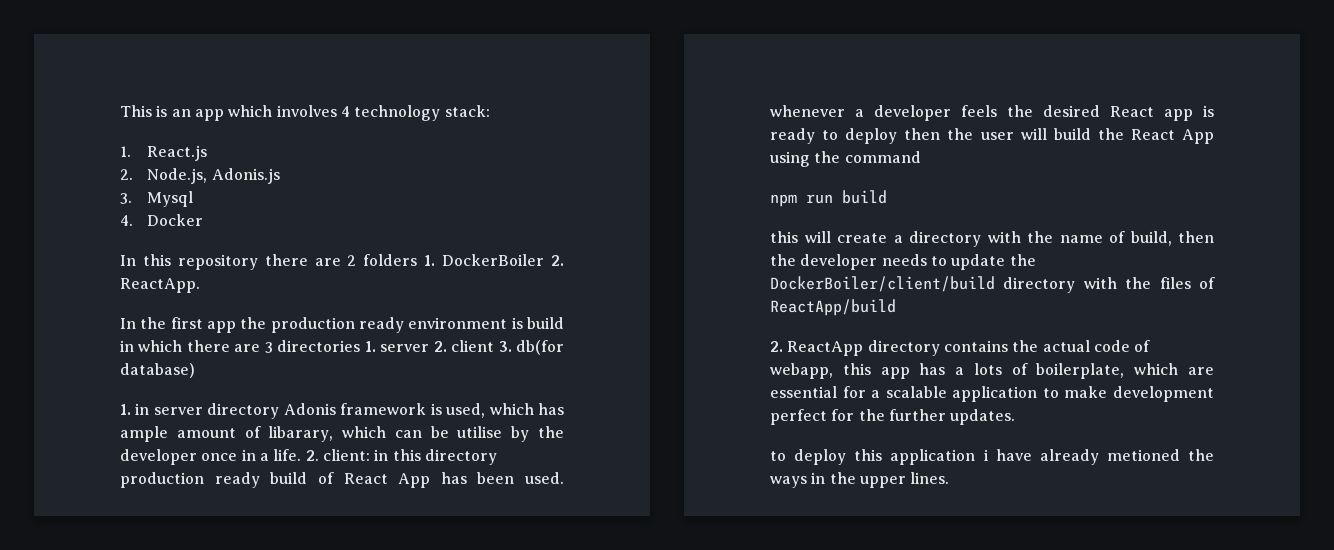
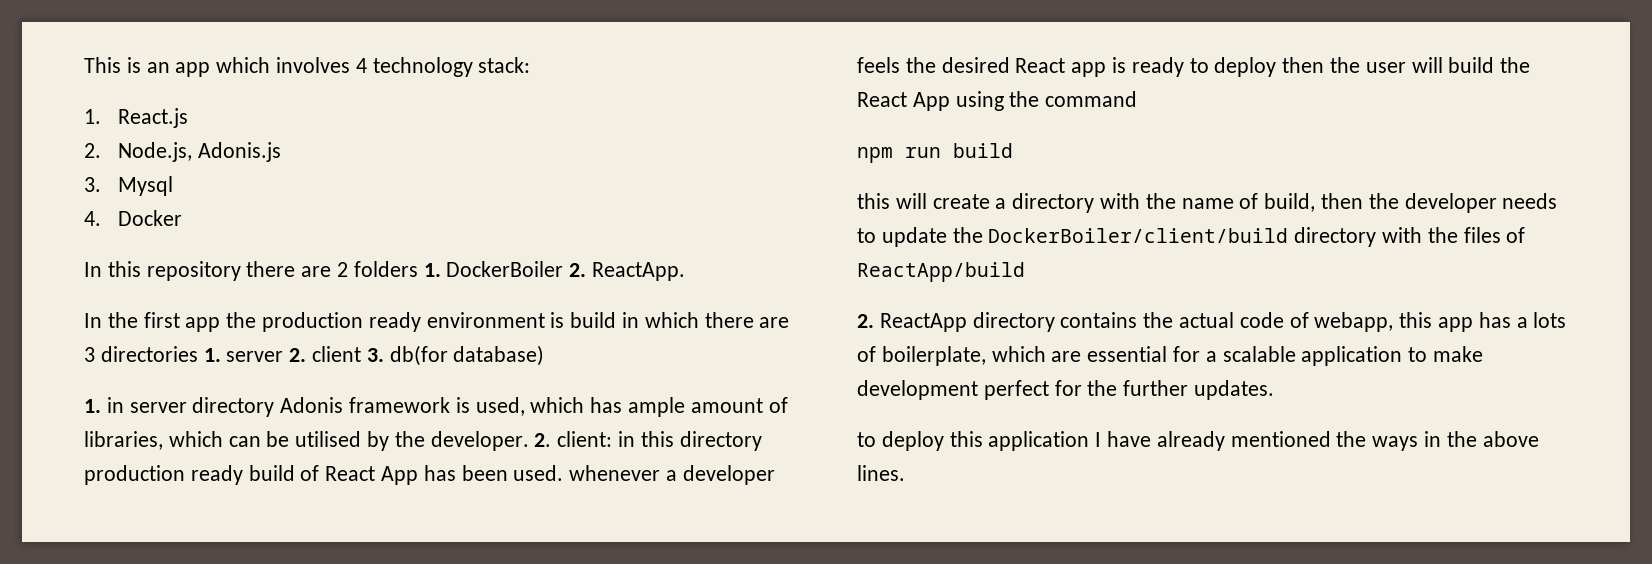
- 1. in server directory Adonis framework is used, which has ample amount of libarary, which can be utilise by the developer once in a life.
+ 1. in server directory Adonis framework is used, which has ample amount of libraries, which can be utilised by the developer.
- to deploy this application i have already metioned the ways in the upper lines.
+ to deploy this application I have already mentioned the ways in the above lines.

